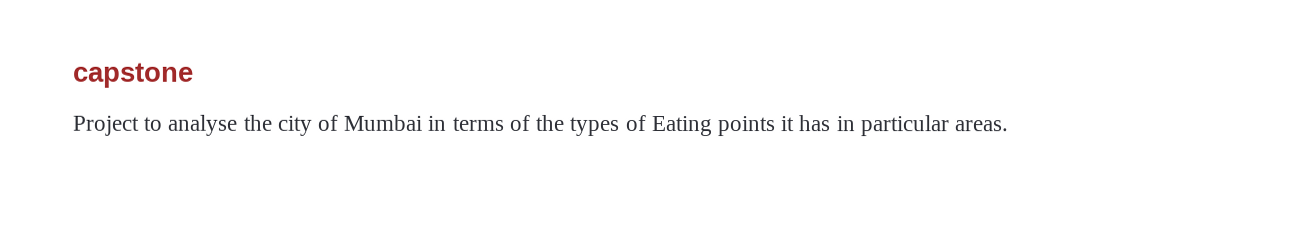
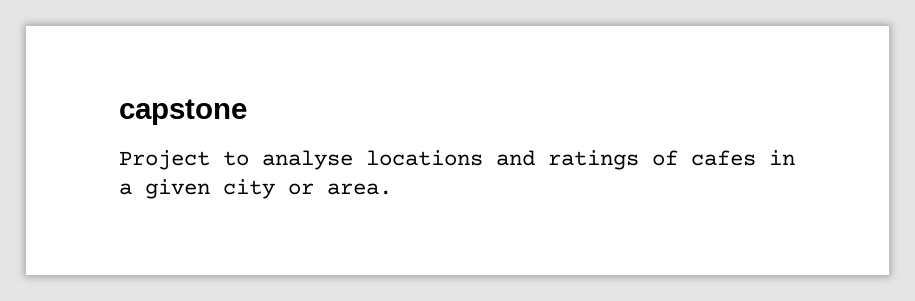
- Project to analyse the city of Mumbai in terms of the types of Eating points it has in particular areas.
+ Project to analyse locations and ratings of cafes in a given city or area.

